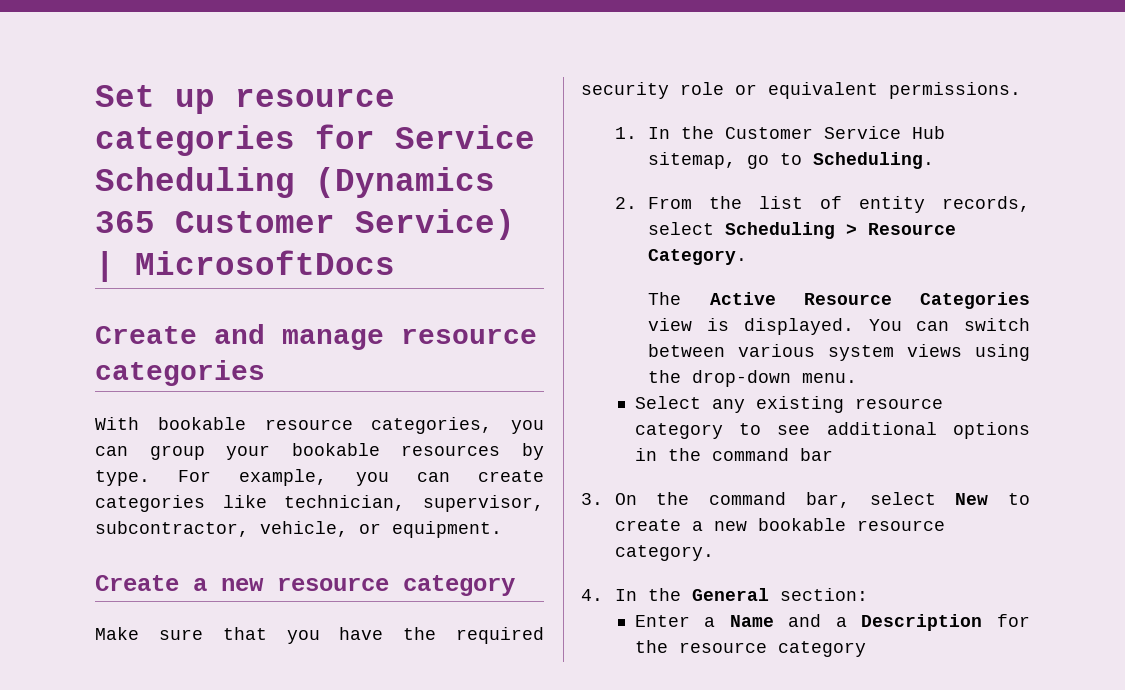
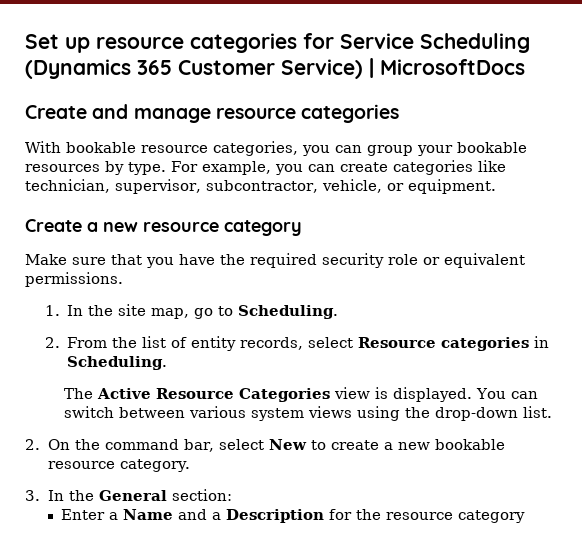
- 1. In the Customer Service Hub sitemap, go to Scheduling.
+ 1. In the site map, go to Scheduling.
- 2. From the list of entity records, select Scheduling > Resource Category.
+ 2. From the list of entity records, select Resource categories in Scheduling.
- You can switch between various system views using the drop-down menu.
- Select any existing resource category to see additional options in the command bar
- 3. On the command bar, select New to create a new bookable resource category.
+ You can switch between various system views using the drop-down list.
+ 2. On the command bar, select New to create a new bookable resource category.
- 4. In the General section:
+ 3. In the General section:

